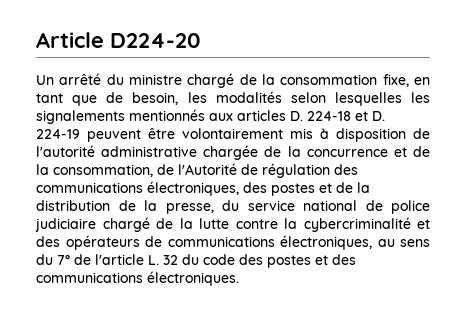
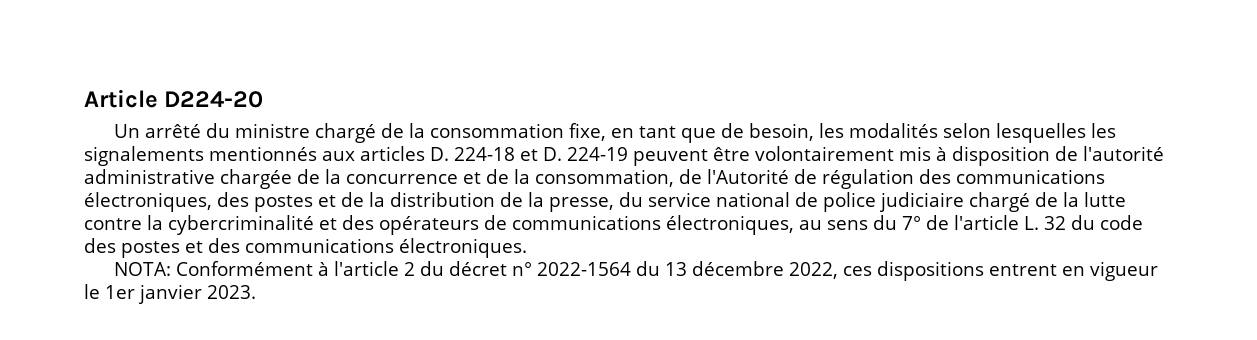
+ NOTA: Conformément à l'article 2 du décret n° 2022-1564 du 13 décembre 2022, ces dispositions entrent en vigueur le 1er janvier 2023.

